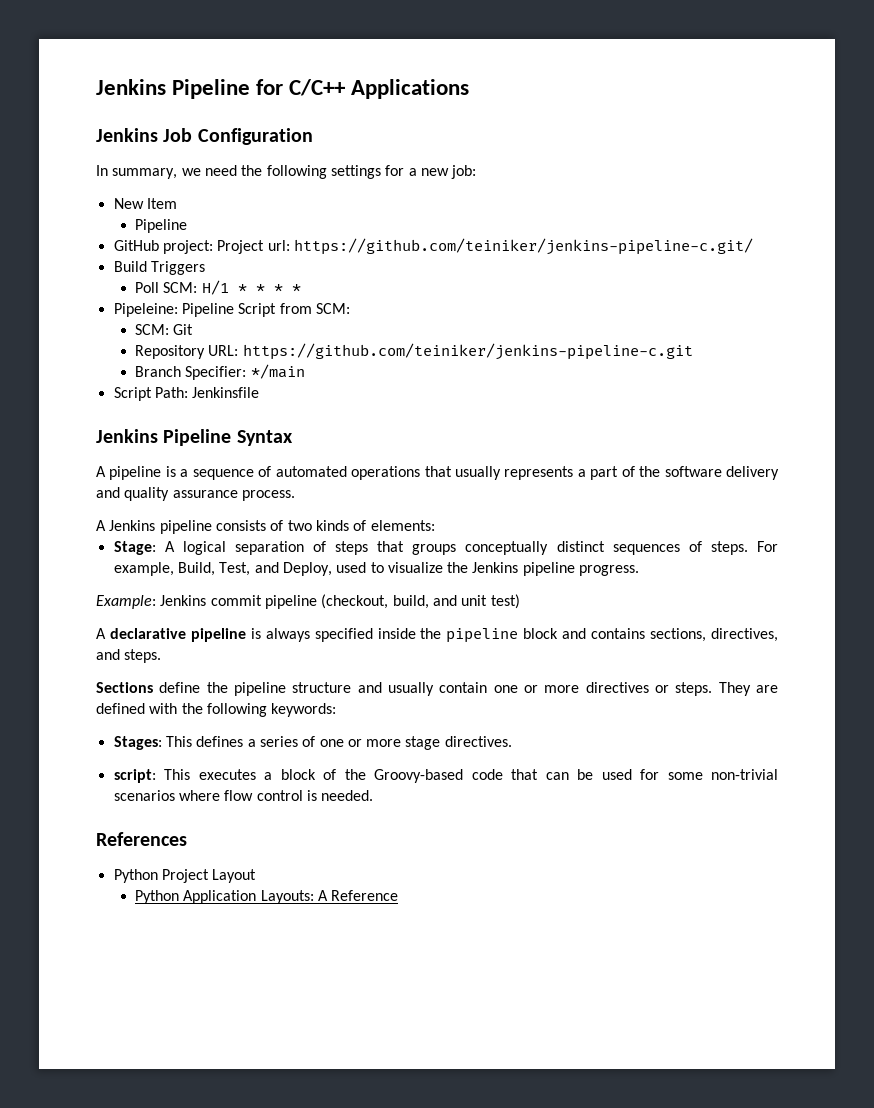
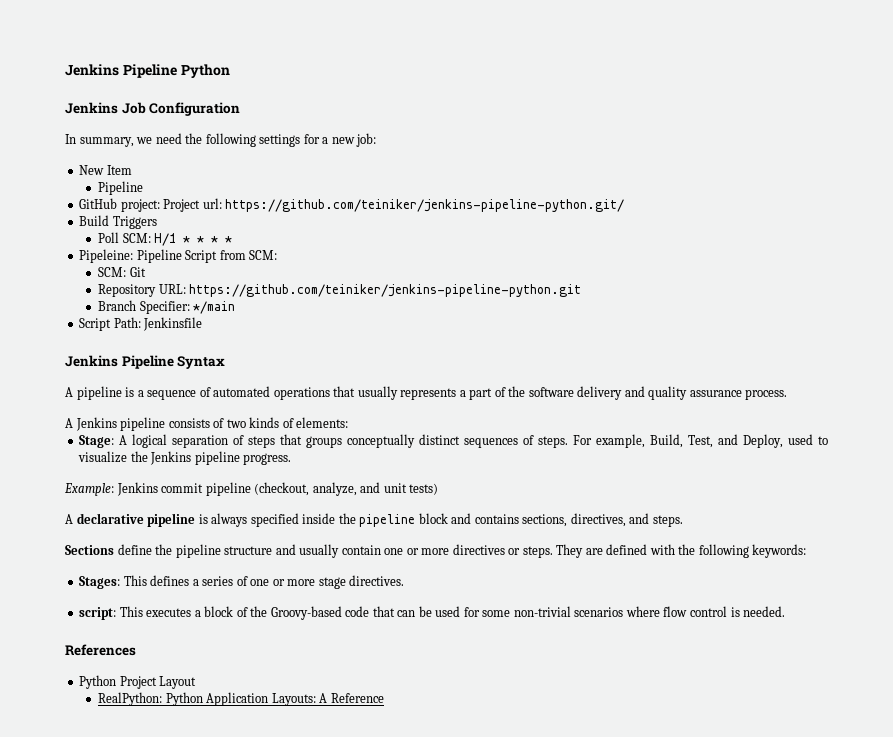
- Jenkins Pipeline for C/C++ Applications
+ Jenkins Pipeline Python
- GitHub project: Project url: https://github.com/teiniker/jenkins-pipeline-c.git/
+ GitHub project: Project url: https://github.com/teiniker/jenkins-pipeline-python.git/
- Repository URL: https://github.com/teiniker/jenkins-pipeline-c.git
+ Repository URL: https://github.com/teiniker/jenkins-pipeline-python.git
- Example: Jenkins commit pipeline (checkout, build, and unit test)
+ Example: Jenkins commit pipeline (checkout, analyze, and unit tests)
- Python Application Layouts: A Reference
+ RealPython: Python Application Layouts: A Reference

